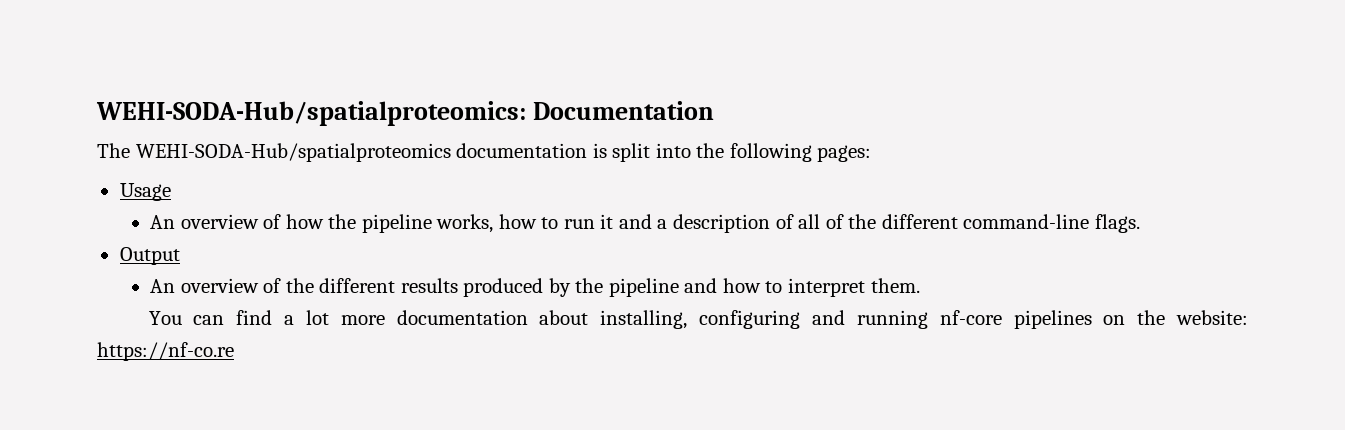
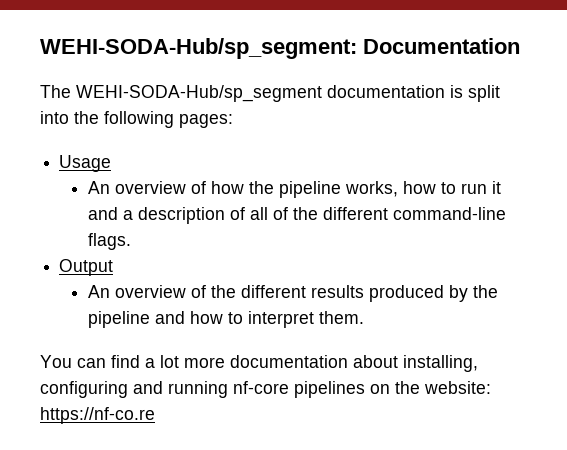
- WEHI-SODA-Hub/spatialproteomics: Documentation
+ WEHI-SODA-Hub/sp_segment: Documentation
- The WEHI-SODA-Hub/spatialproteomics documentation is split into the following pages:
+ The WEHI-SODA-Hub/sp_segment documentation is split into the following pages:

